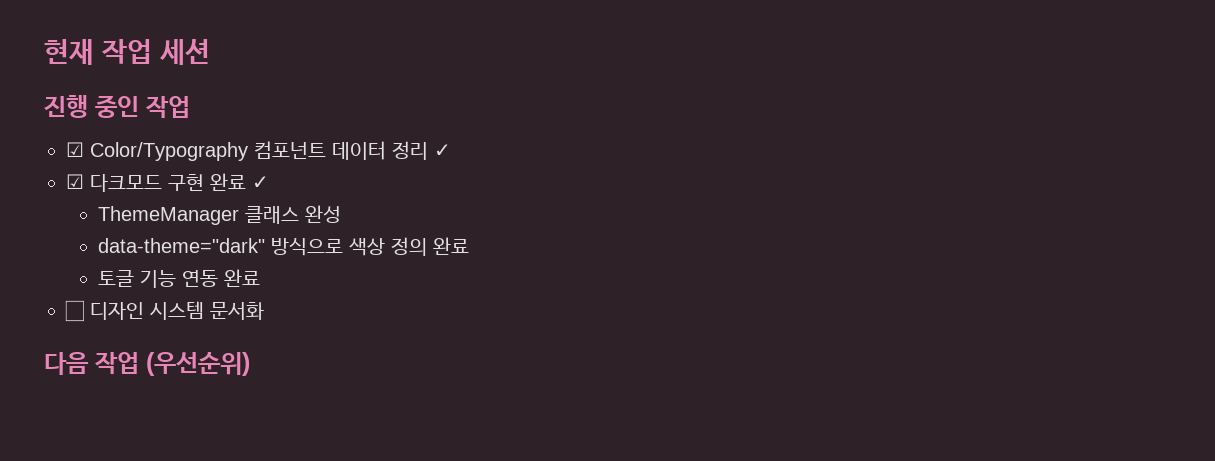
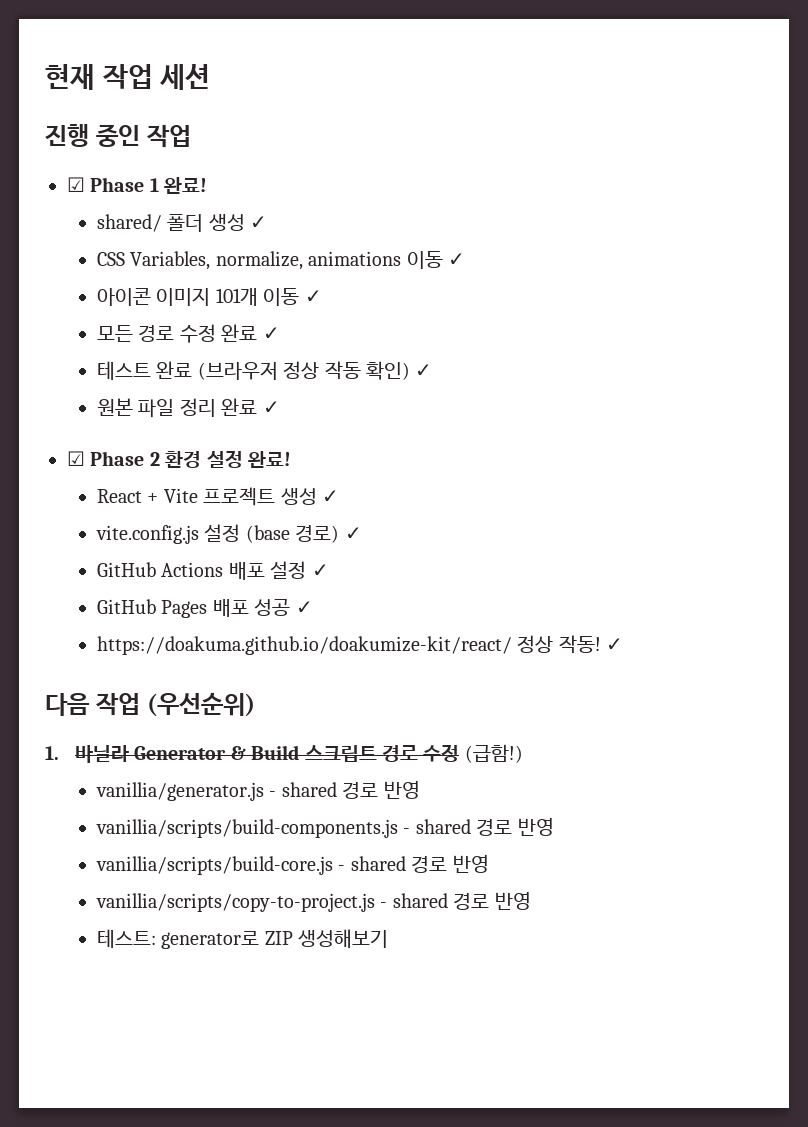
- ☑ Color/Typography 컴포넌트 데이터 정리 ✓
- ☑ 다크모드 구현 완료 ✓
- ThemeManager 클래스 완성
- data-theme="dark" 방식으로 색상 정의 완료
- 토글 기능 연동 완료
- ☐ 디자인 시스템 문서화
+ ☑ Phase 1 완료!
+ shared/ 폴더 생성 ✓
+ CSS Variables, normalize, animations 이동 ✓
+ 아이콘 이미지 101개 이동 ✓
+ 모든 경로 수정 완료 ✓
+ 테스트 완료 (브라우저 정상 작동 확인) ✓
+ 원본 파일 정리 완료 ✓
+ ☑ Phase 2 환경 설정 완료!
+ React + Vite 프로젝트 생성 ✓
+ vite.config.js 설정 (base 경로) ✓
+ GitHub Actions 배포 설정 ✓
+ GitHub Pages 배포 성공 ✓
+ https://doakuma.github.io/doakumize-kit/react/ 정상 작동! ✓
  다음 작업 (우선순위)
+ 1. 바닐라 Generator & Build 스크립트 경로 수정 (급함!)
+ vanillia/generator.js - shared 경로 반영
+ vanillia/scripts/build-components.js - shared 경로 반영
+ vanillia/scripts/build-core.js - shared 경로 반영
+ vanillia/scripts/copy-to-project.js - shared 경로 반영
+ 테스트: generator로 ZIP 생성해보기

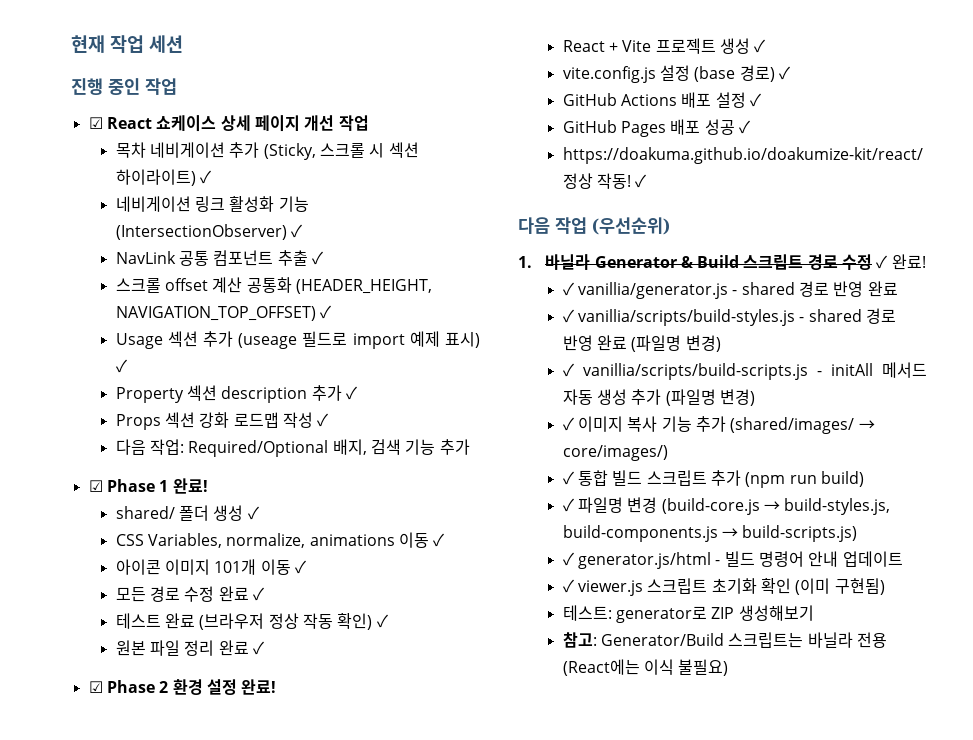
+ ☑ React 쇼케이스 상세 페이지 개선 작업
+ 목차 네비게이션 추가 (Sticky, 스크롤 시 섹션 하이라이트) ✓
+ 네비게이션 링크 활성화 기능 (IntersectionObserver) ✓
+ NavLink 공통 컴포넌트 추출 ✓
+ 스크롤 offset 계산 공통화 (HEADER_HEIGHT, NAVIGATION_TOP_OFFSET) ✓
+ Usage 섹션 추가 (useage 필드로 import 예제 표시) ✓
+ Property 섹션 description 추가 ✓
+ Props 섹션 강화 로드맵 작성 ✓
+ 다음 작업: Required/Optional 배지, 검색 기능 추가
- 1. 바닐라 Generator & Build 스크립트 경로 수정 (급함!)
- vanillia/generator.js - shared 경로 반영
- vanillia/scripts/build-components.js - shared 경로 반영
- vanillia/scripts/build-core.js - shared 경로 반영
- vanillia/scripts/copy-to-project.js - shared 경로 반영
+ 1. 바닐라 Generator & Build 스크립트 경로 수정 ✓ 완료!
+ ✓ vanillia/generator.js - shared 경로 반영 완료
+ ✓ vanillia/scripts/build-styles.js - shared 경로 반영 완료 (파일명 변경)
+ ✓ vanillia/scripts/build-scripts.js - initAll 메서드 자동 생성 추가 (파일명 변경)
+ ✓ 이미지 복사 기능 추가 (shared/images/ → core/images/)
+ ✓ 통합 빌드 스크립트 추가 (npm run build)
+ ✓ 파일명 변경 (build-core.js → build-styles.js, build-components.js → build-scripts.js)
+ ✓ generator.js/html - 빌드 명령어 안내 업데이트
+ ✓ viewer.js 스크립트 초기화 확인 (이미 구현됨)
  테스트: generator로 ZIP 생성해보기
+ 참고: Generator/Build 스크립트는 바닐라 전용 (React에는 이식 불필요)

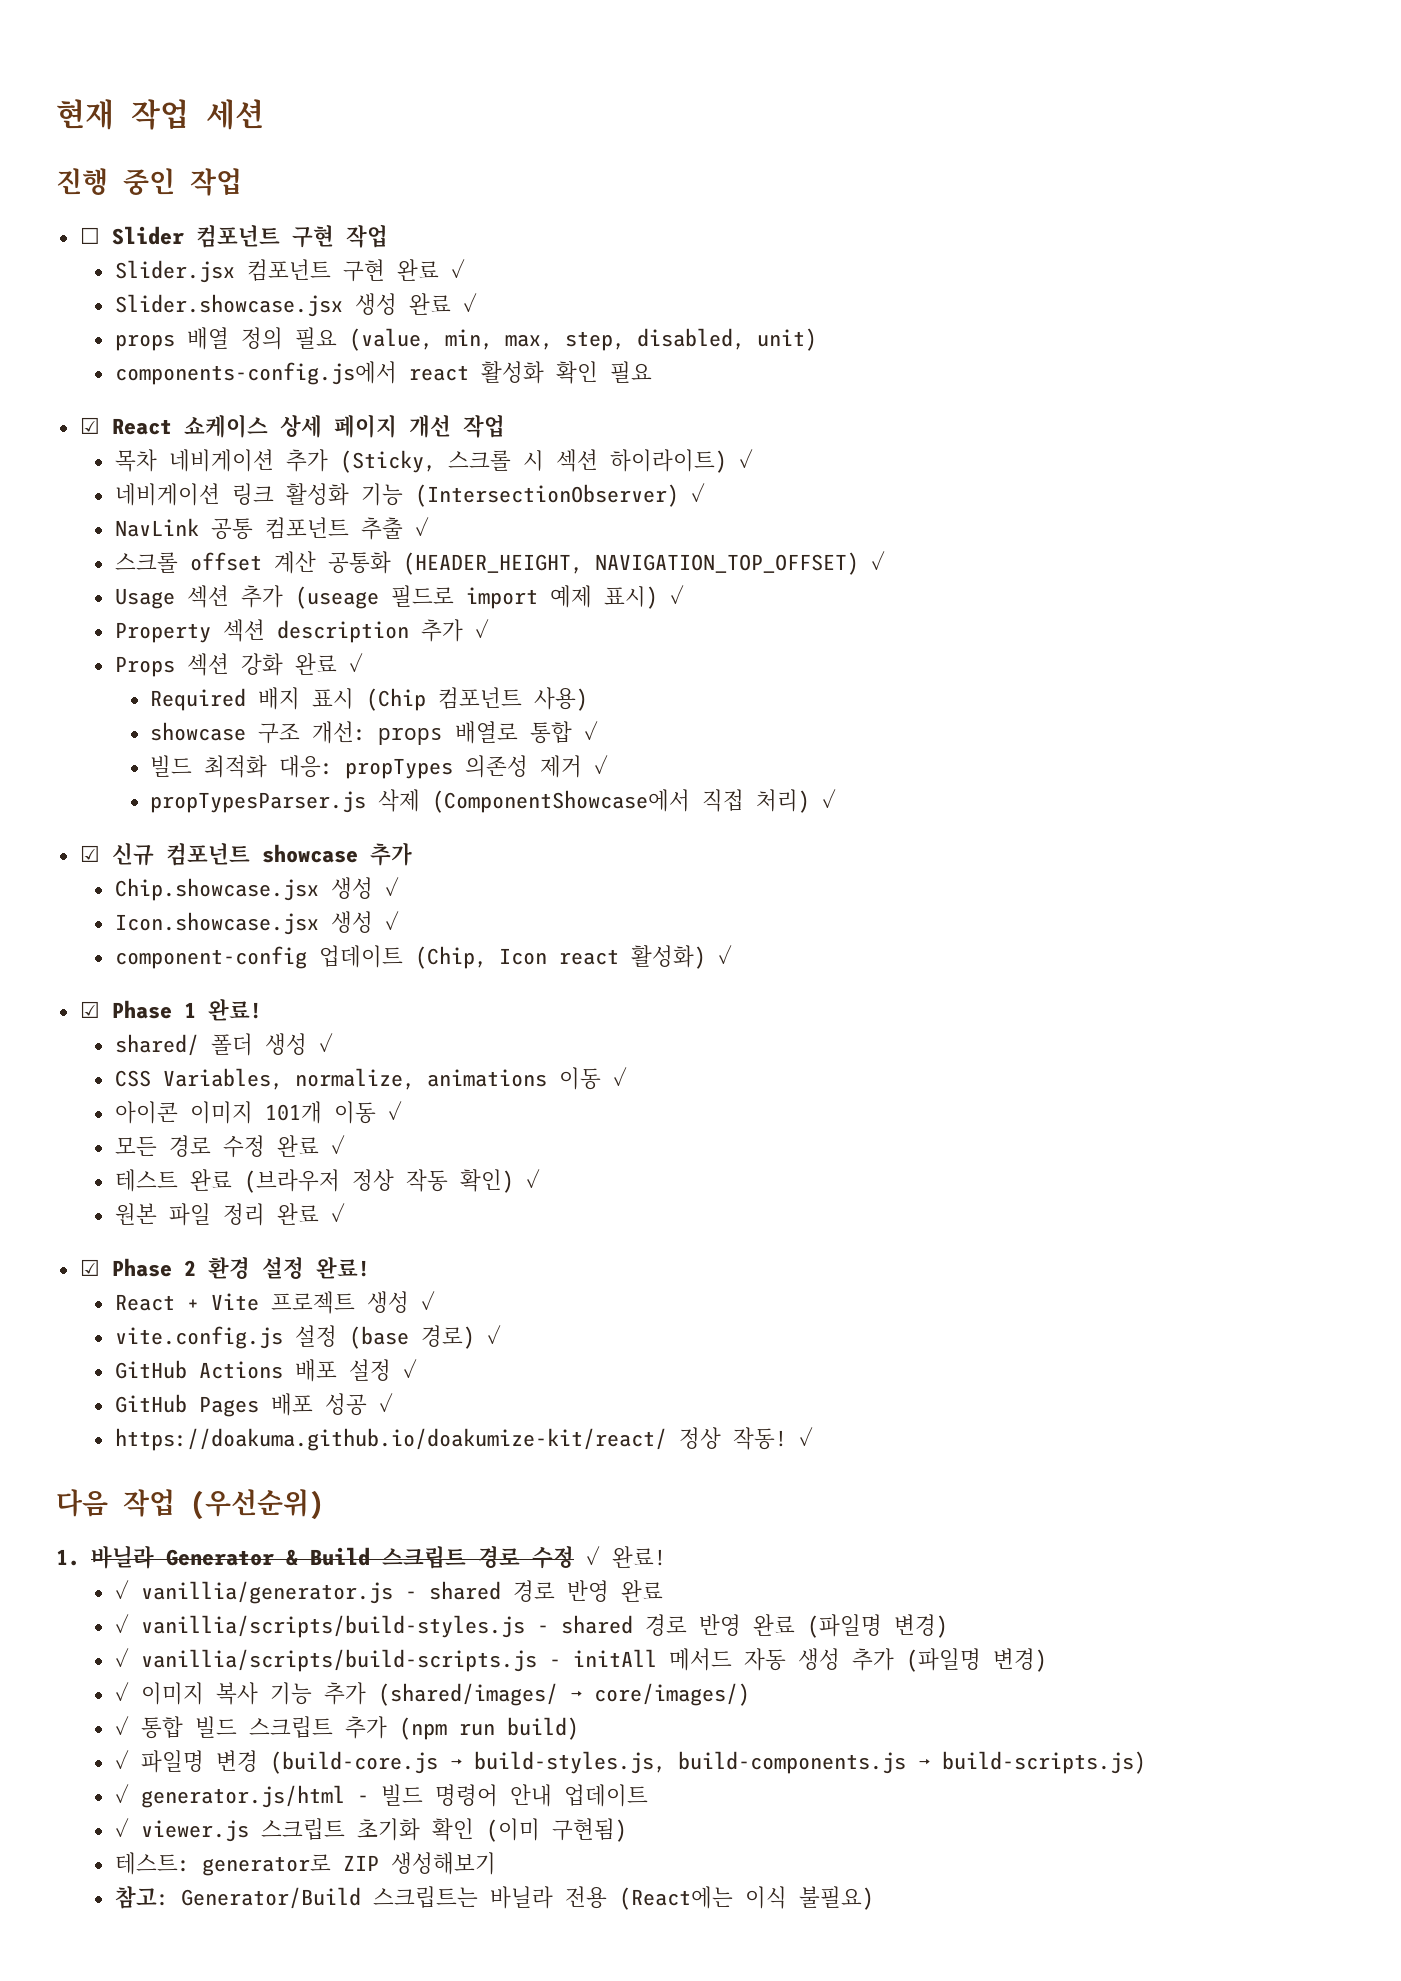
+ ☐ Slider 컴포넌트 구현 작업
+ Slider.jsx 컴포넌트 구현 완료 ✓
+ Slider.showcase.jsx 생성 완료 ✓
+ props 배열 정의 필요 (value, min, max, step, disabled, unit)
+ components-config.js에서 react 활성화 확인 필요
- Props 섹션 강화 로드맵 작성 ✓
- 다음 작업: Required/Optional 배지, 검색 기능 추가
+ Props 섹션 강화 완료 ✓
+ Required 배지 표시 (Chip 컴포넌트 사용)
+ showcase 구조 개선: props 배열로 통합 ✓
+ 빌드 최적화 대응: propTypes 의존성 제거 ✓
+ propTypesParser.js 삭제 (ComponentShowcase에서 직접 처리) ✓
+ ☑ 신규 컴포넌트 showcase 추가
+ Chip.showcase.jsx 생성 ✓
+ Icon.showcase.jsx 생성 ✓
+ component-config 업데이트 (Chip, Icon react 활성화) ✓

